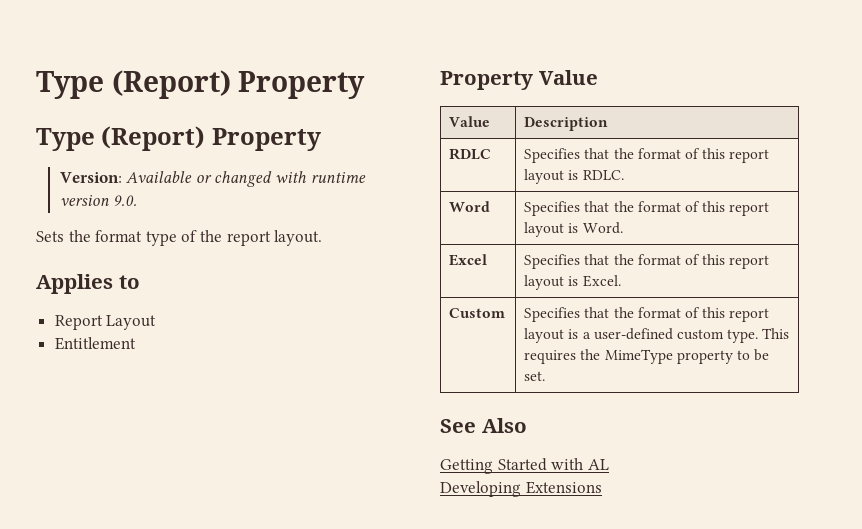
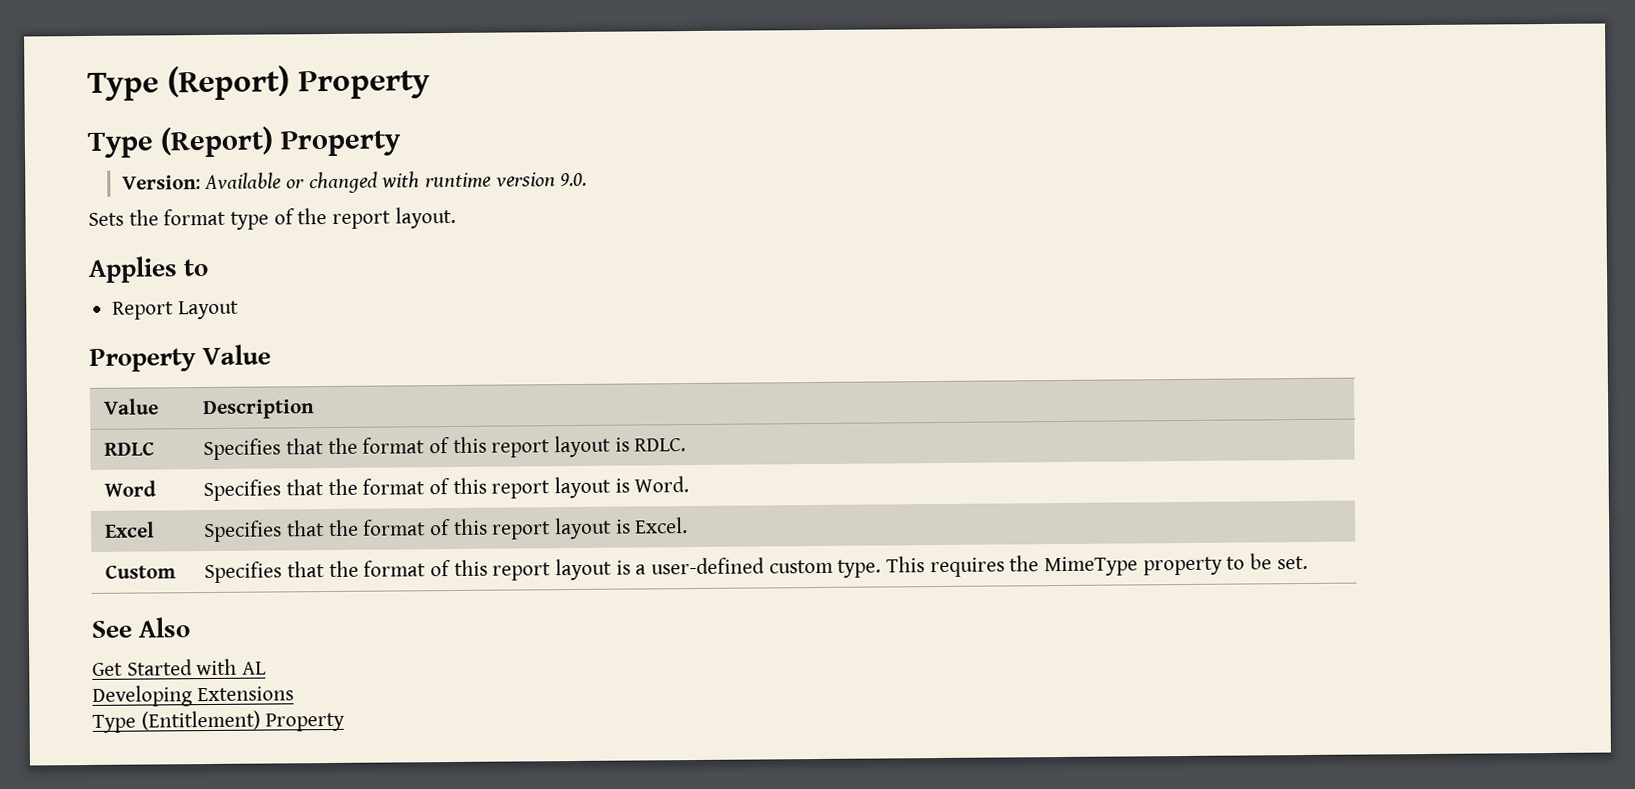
- Entitlement
- Getting Started with AL
+ Get Started with AL
+ Type (Entitlement) Property

